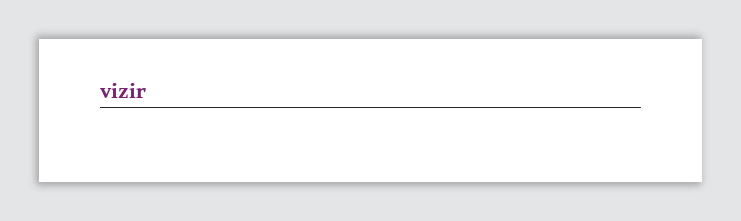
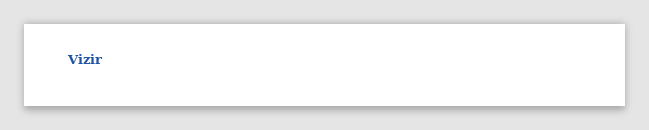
- vizir
+ Vizir

